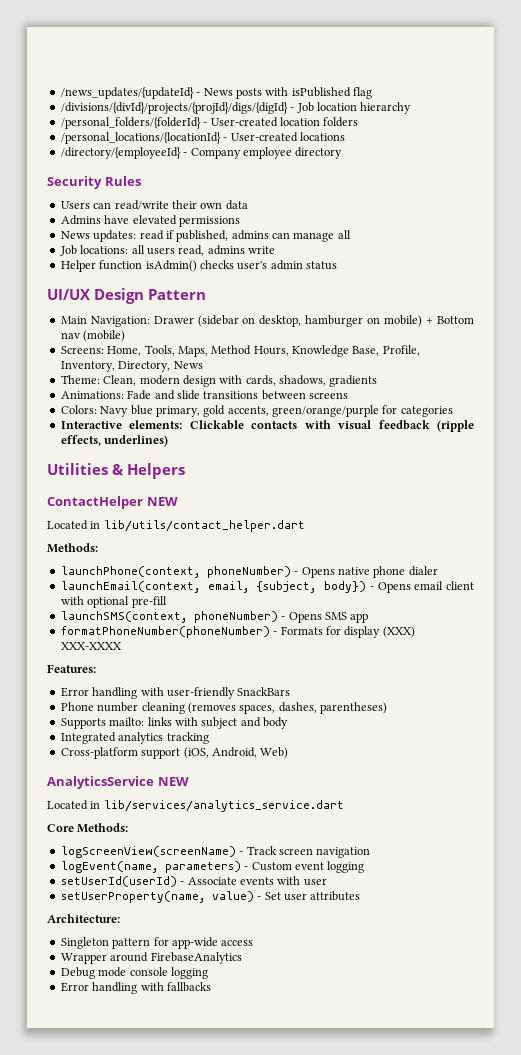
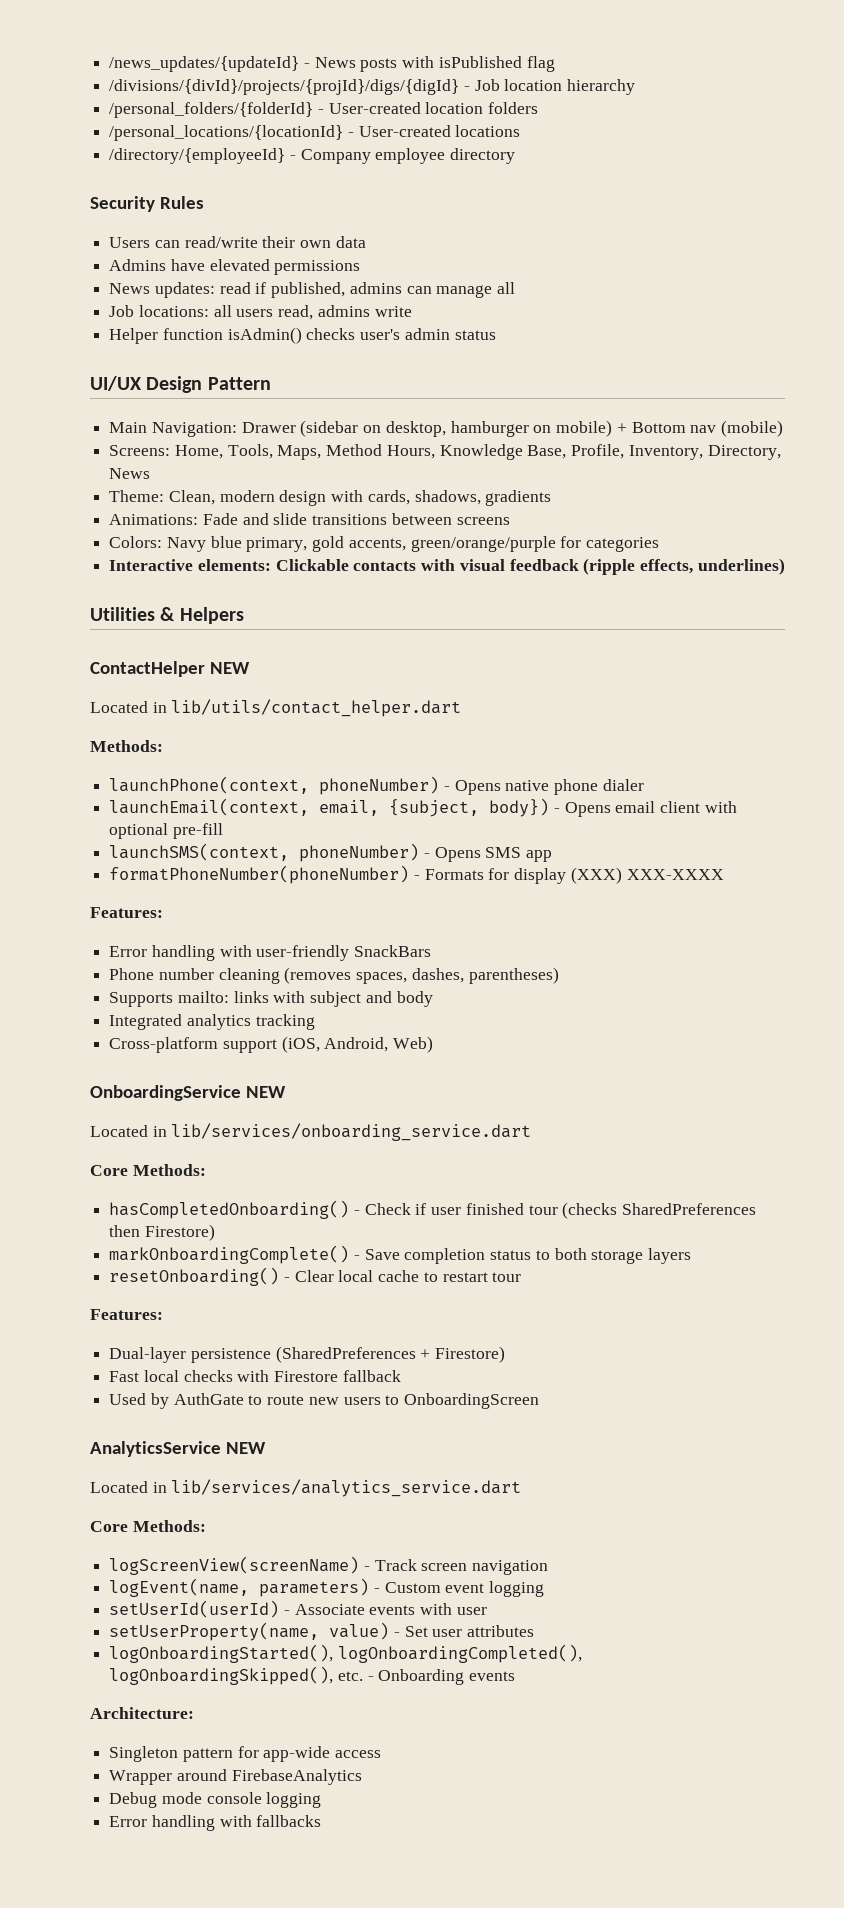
+ OnboardingService NEW
+ Located in lib/services/onboarding_service.dart
+ Core Methods:
+ hasCompletedOnboarding() - Check if user finished tour (checks SharedPreferences then Firestore)
+ markOnboardingComplete() - Save completion status to both storage layers
+ resetOnboarding() - Clear local cache to restart tour
+ Features:
+ Dual-layer persistence (SharedPreferences + Firestore)
+ Fast local checks with Firestore fallback
+ Used by AuthGate to route new users to OnboardingScreen
+ logOnboardingStarted(), logOnboardingCompleted(), logOnboardingSkipped(), etc. - Onboarding events

